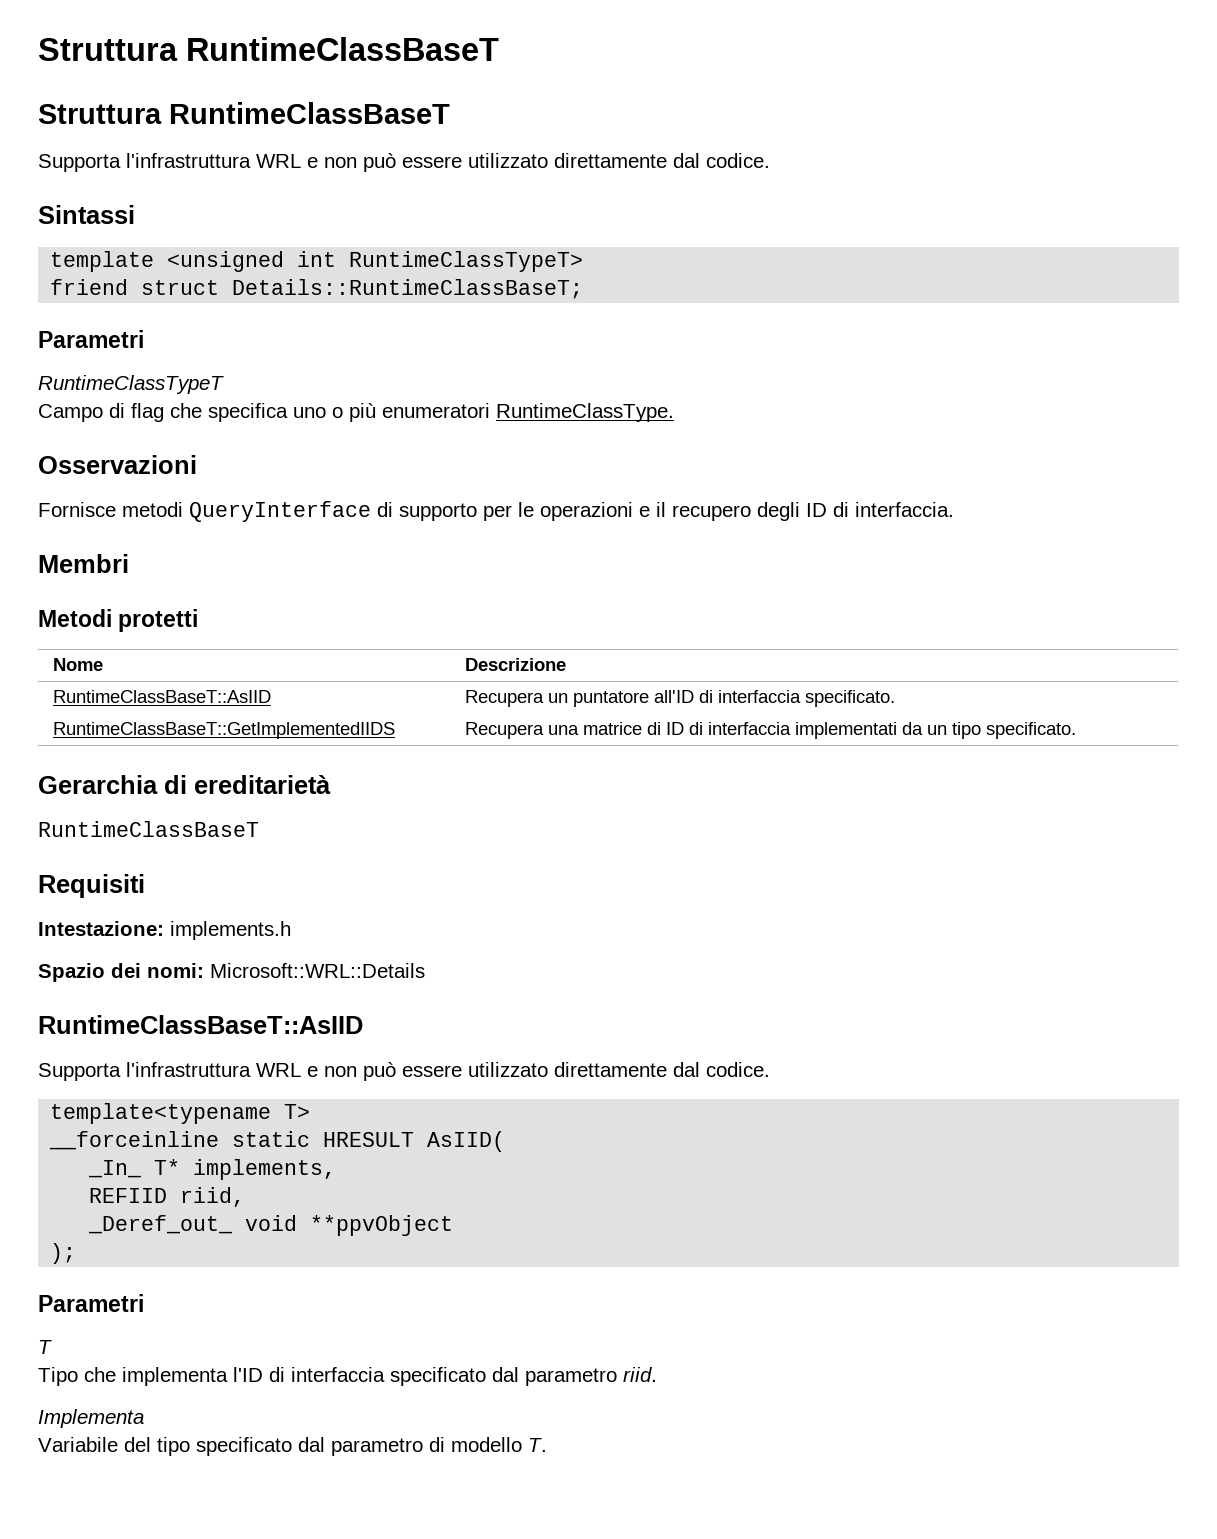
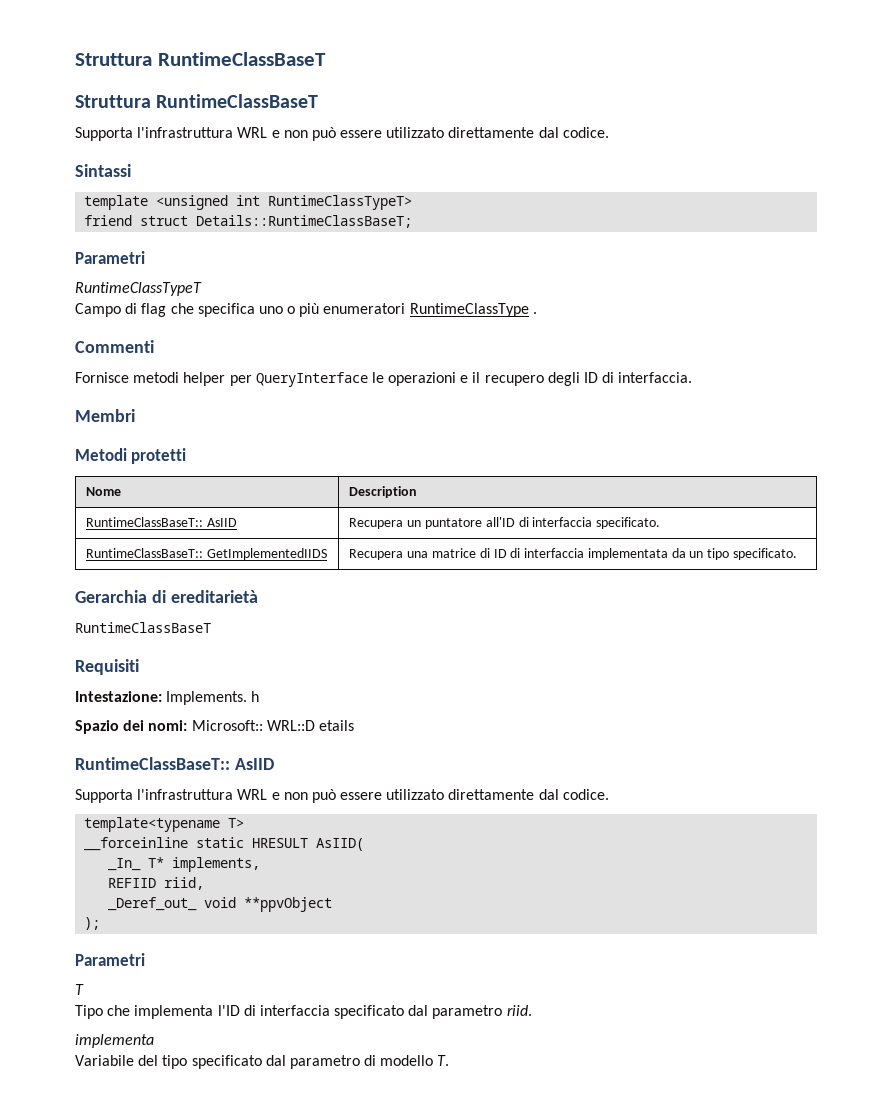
- Campo di flag che specifica uno o più enumeratori RuntimeClassType.
- Osservazioni
+ Campo di flag che specifica uno o più enumeratori RuntimeClassType .
+ Commenti
- Fornisce metodi QueryInterface di supporto per le operazioni e il recupero degli ID di interfaccia.
+ Fornisce metodi helper per QueryInterface le operazioni e il recupero degli ID di interfaccia.
- Nome | Descrizione
- RuntimeClassBaseT::AsIID | Recupera un puntatore all'ID di interfaccia specificato.
+ Nome | Description
+ RuntimeClassBaseT:: AsIID | Recupera un puntatore all'ID di interfaccia specificato.
- RuntimeClassBaseT::GetImplementedIIDS | Recupera una matrice di ID di interfaccia implementati da un tipo specificato.
+ RuntimeClassBaseT:: GetImplementedIIDS | Recupera una matrice di ID di interfaccia implementata da un tipo specificato.
- Intestazione: implements.h
+ Intestazione: Implements. h
- Spazio dei nomi: Microsoft::WRL::Details
- RuntimeClassBaseT::AsIID
+ Spazio dei nomi: Microsoft:: WRL::D etails
+ RuntimeClassBaseT:: AsIID
  Tipo che implementa l'ID di interfaccia specificato dal parametro riid.
- Implementa
+ implementa

